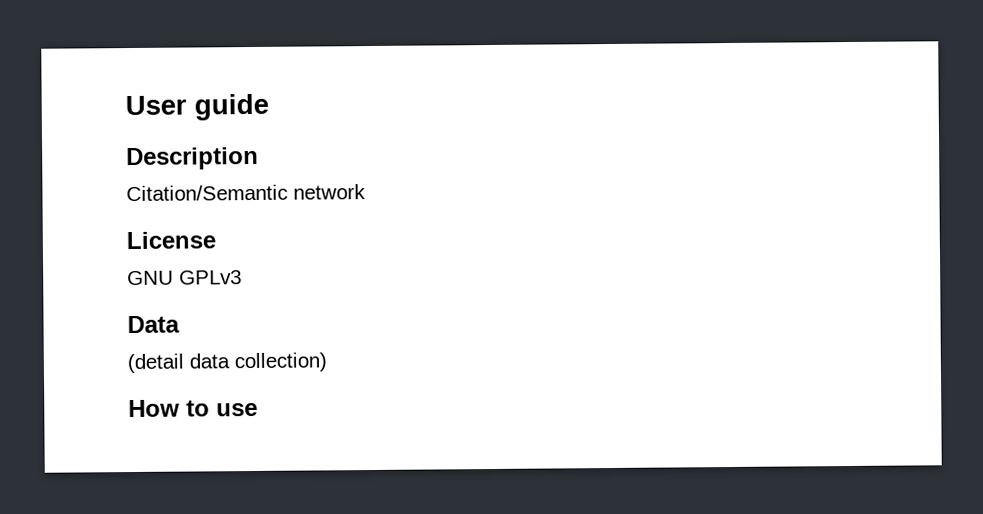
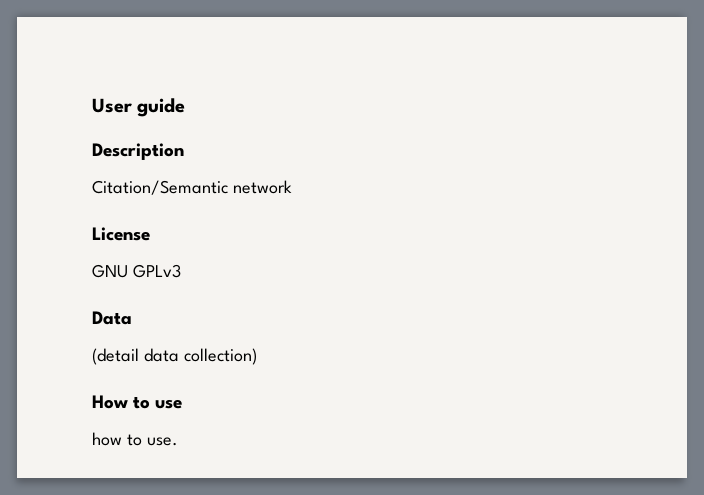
+ how to use.

